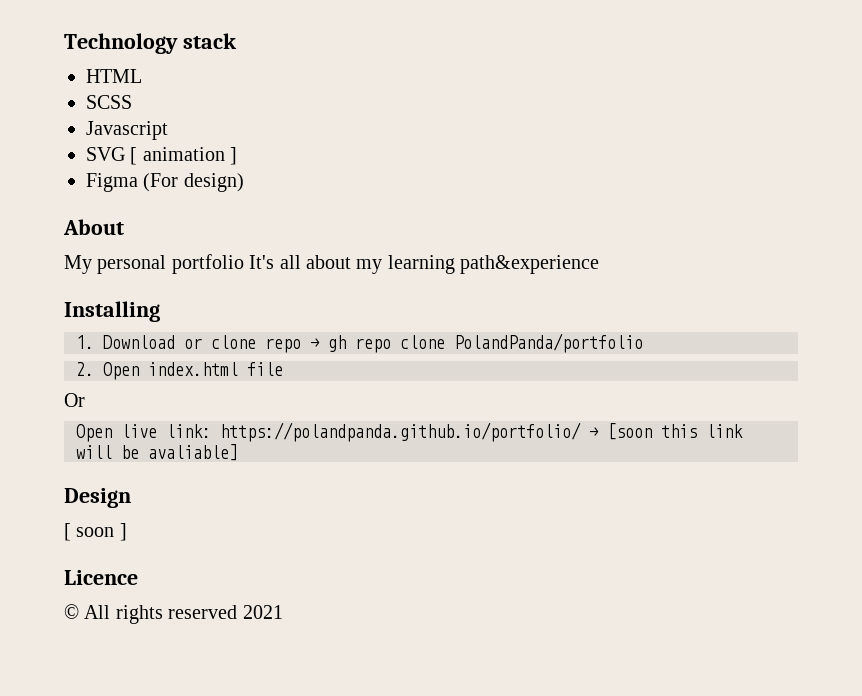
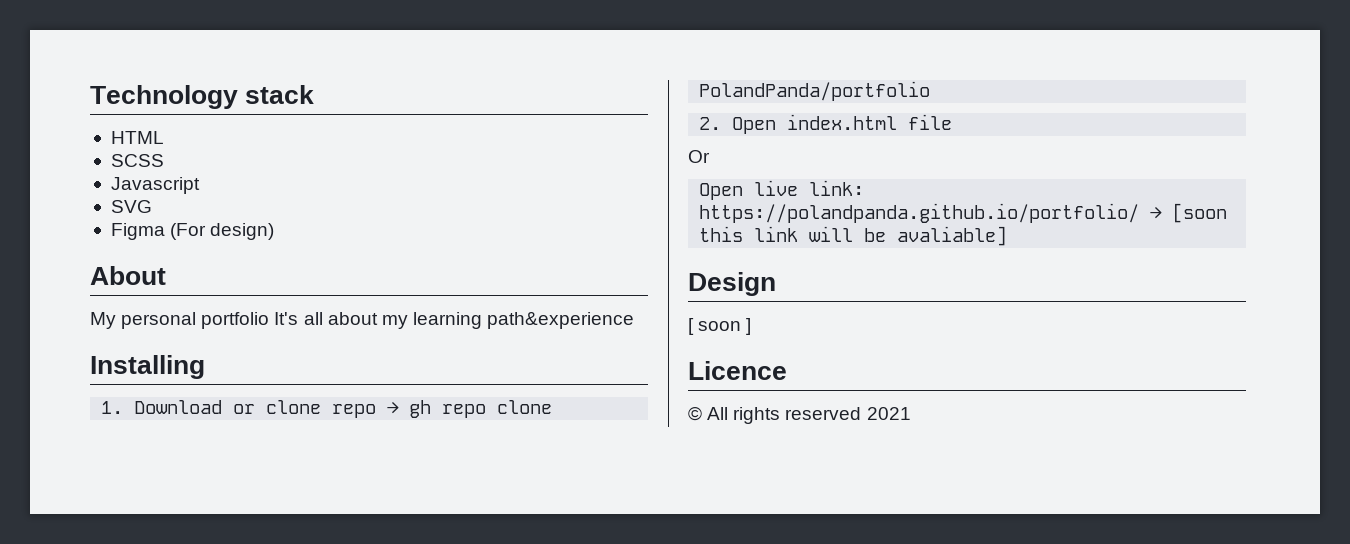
- SVG [ animation ]
+ SVG

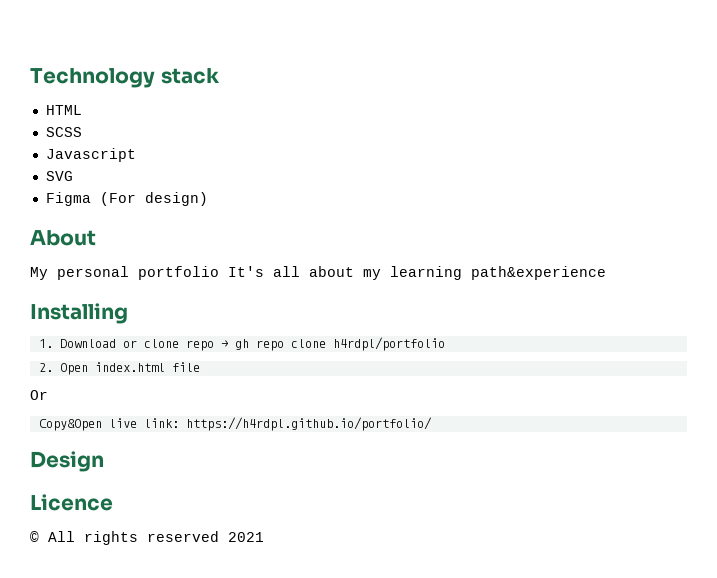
- 1. Download or clone repo → gh repo clone PolandPanda/portfolio
+ 1. Download or clone repo → gh repo clone h4rdpl/portfolio
- Open live link: https://polandpanda.github.io/portfolio/ → [soon this link will be avaliable]
+ Copy&Open live link: https://h4rdpl.github.io/portfolio/
  Design
- [ soon ]

